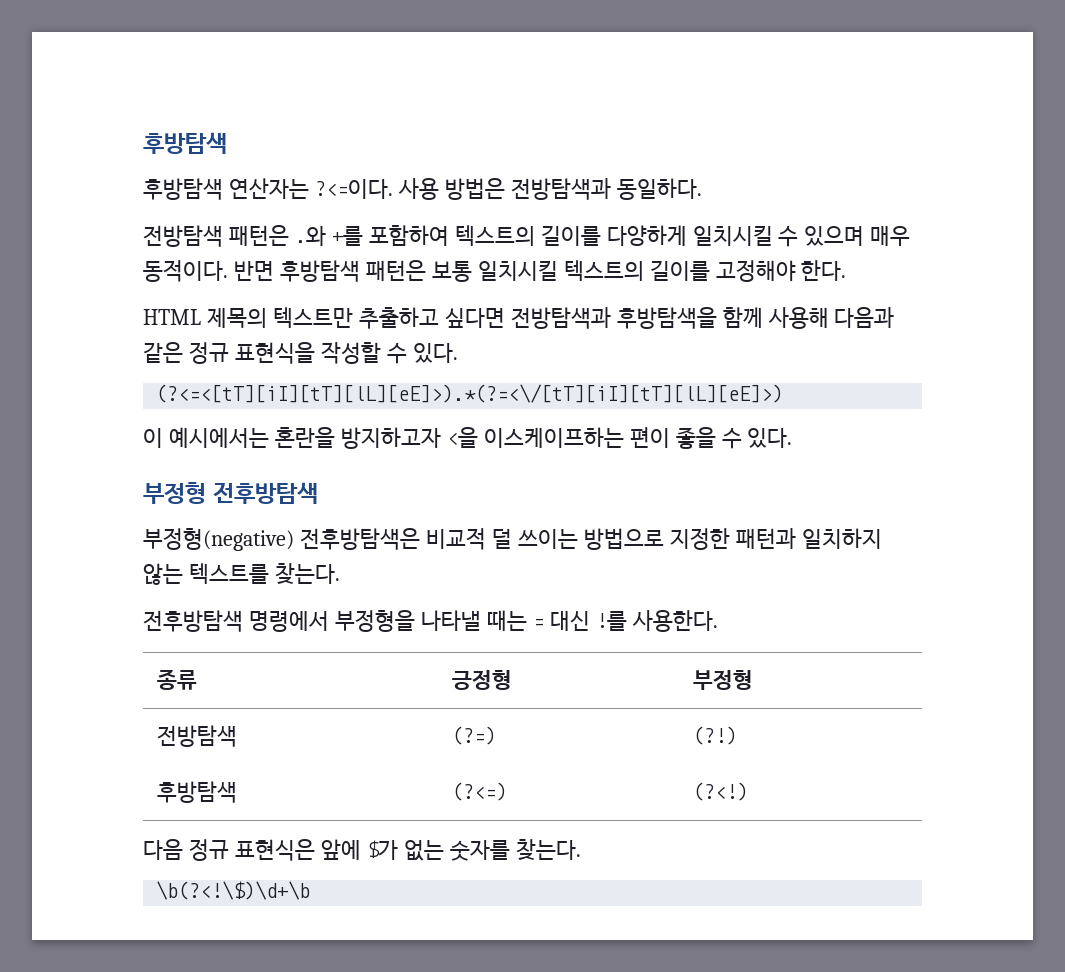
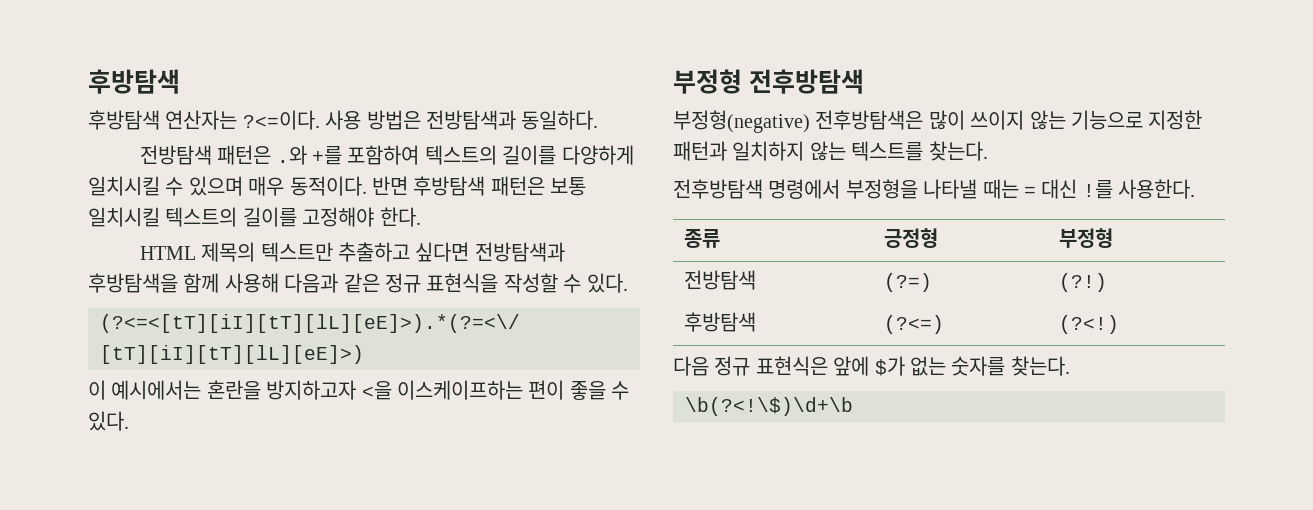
- 부정형(negative) 전후방탐색은 비교적 덜 쓰이는 방법으로 지정한 패턴과 일치하지 않는 텍스트를 찾는다.
+ 부정형(negative) 전후방탐색은 많이 쓰이지 않는 기능으로 지정한 패턴과 일치하지 않는 텍스트를 찾는다.

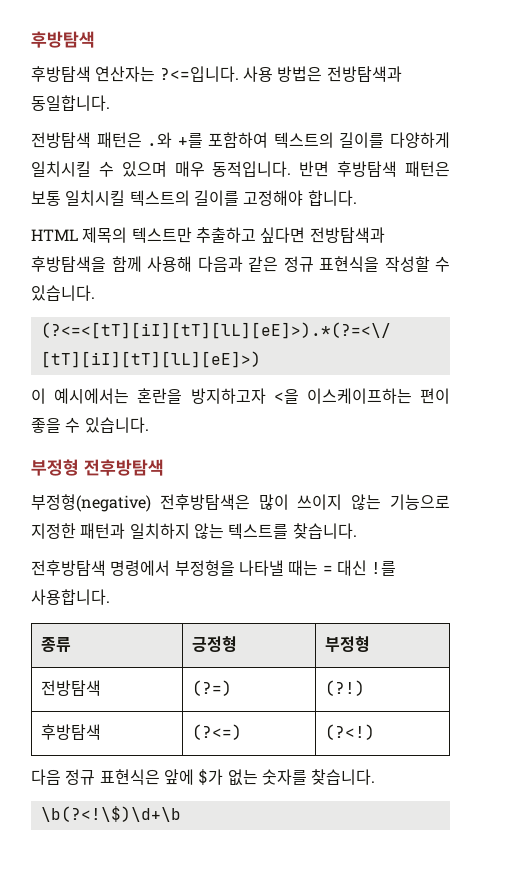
- 후방탐색 연산자는 ?<=이다.
+ 후방탐색 연산자는 ?<=입니다.
- 사용 방법은 전방탐색과 동일하다.
+ 사용 방법은 전방탐색과 동일합니다.
- 전방탐색 패턴은 .와 +를 포함하여 텍스트의 길이를 다양하게 일치시킬 수 있으며 매우 동적이다.
+ 전방탐색 패턴은 .와 +를 포함하여 텍스트의 길이를 다양하게 일치시킬 수 있으며 매우 동적입니다.
- 반면 후방탐색 패턴은 보통 일치시킬 텍스트의 길이를 고정해야 한다.
+ 반면 후방탐색 패턴은 보통 일치시킬 텍스트의 길이를 고정해야 합니다.
- HTML 제목의 텍스트만 추출하고 싶다면 전방탐색과 후방탐색을 함께 사용해 다음과 같은 정규 표현식을 작성할 수 있다.
+ HTML 제목의 텍스트만 추출하고 싶다면 전방탐색과 후방탐색을 함께 사용해 다음과 같은 정규 표현식을 작성할 수 있습니다.
- 이 예시에서는 혼란을 방지하고자 <을 이스케이프하는 편이 좋을 수 있다.
+ 이 예시에서는 혼란을 방지하고자 <을 이스케이프하는 편이 좋을 수 있습니다.
- 부정형(negative) 전후방탐색은 많이 쓰이지 않는 기능으로 지정한 패턴과 일치하지 않는 텍스트를 찾는다.
+ 부정형(negative) 전후방탐색은 많이 쓰이지 않는 기능으로 지정한 패턴과 일치하지 않는 텍스트를 찾습니다.
- 전후방탐색 명령에서 부정형을 나타낼 때는 = 대신 !를 사용한다.
+ 전후방탐색 명령에서 부정형을 나타낼 때는 = 대신 !를 사용합니다.
- 다음 정규 표현식은 앞에 $가 없는 숫자를 찾는다.
+ 다음 정규 표현식은 앞에 $가 없는 숫자를 찾습니다.

